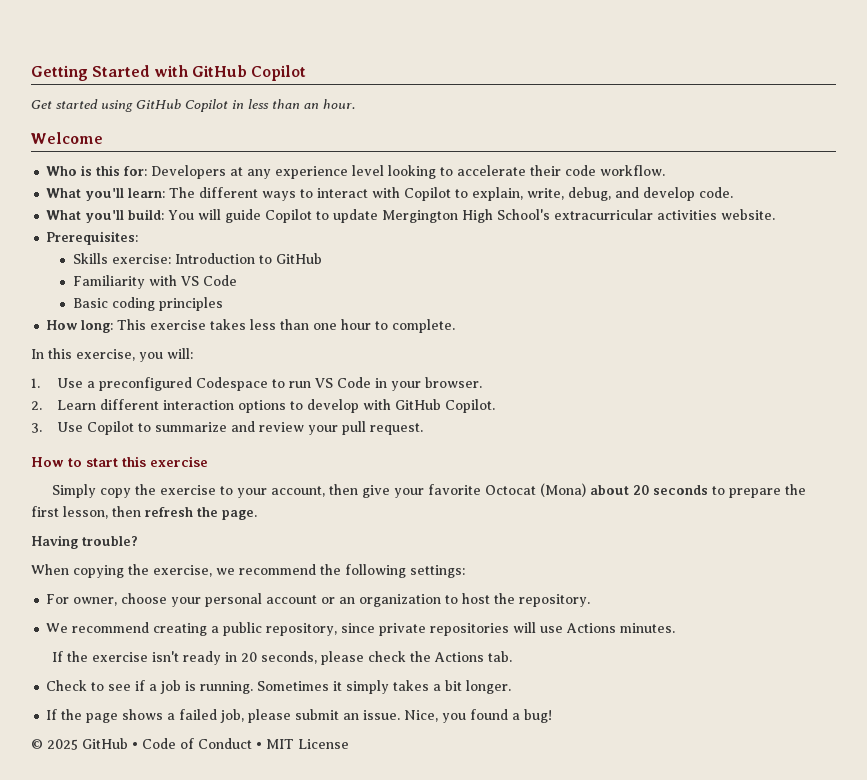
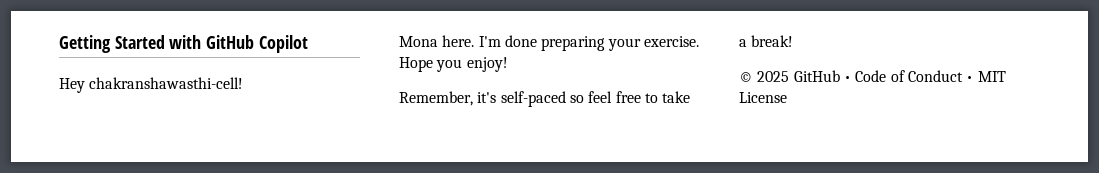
- Get started using GitHub Copilot in less than an hour.
- Welcome
- Who is this for: Developers at any experience level looking to accelerate their code workflow.
- What you'll learn: The different ways to interact with Copilot to explain, write, debug, and develop code.
- What you'll build: You will guide Copilot to update Mergington High School's extracurricular activities website.
- Prerequisites:
- Skills exercise: Introduction to GitHub
- Familiarity with VS Code
- Basic coding principles
- How long: This exercise takes less than one hour to complete.
- In this exercise, you will:
- 1. Use a preconfigured Codespace to run VS Code in your browser.
- 2. Learn different interaction options to develop with GitHub Copilot.
- 3. Use Copilot to summarize and review your pull request.
- How to start this exercise
- Simply copy the exercise to your account, then give your favorite Octocat (Mona) about 20 seconds to prepare the first lesson, then refresh the page.
- Having trouble?
- When copying the exercise, we recommend the following settings:
- For owner, choose your personal account or an organization to host the repository.
- We recommend creating a public repository, since private repositories will use Actions minutes.
- If the exercise isn't ready in 20 seconds, please check the Actions tab.
- Check to see if a job is running. Sometimes it simply takes a bit longer.
- If the page shows a failed job, please submit an issue. Nice, you found a bug!
+ Hey chakranshawasthi-cell!
+ Mona here. I'm done preparing your exercise. Hope you enjoy!
+ Remember, it's self-paced so feel free to take a break!

